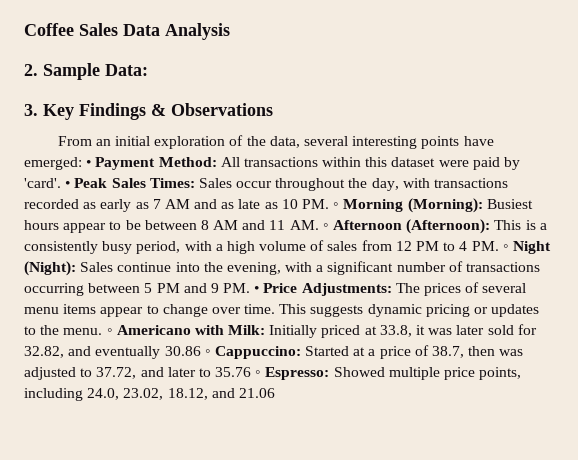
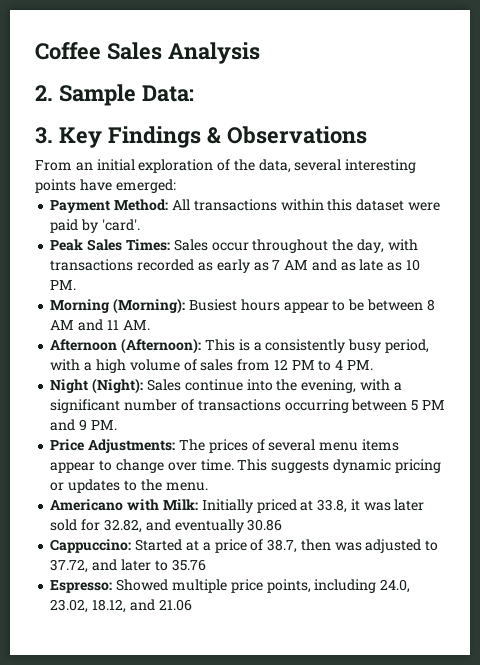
- Coffee Sales Data Analysis
+ Coffee Sales Analysis
- From an initial exploration of the data, several interesting points have emerged: • Payment Method:
+ From an initial exploration of the data, several interesting points have emerged:
+ Payment Method:
- All transactions within this dataset were paid by 'card'. • Peak Sales Times:
+ All transactions within this dataset were paid by 'card'.
+ Peak Sales Times:
- Sales occur throughout the day, with transactions recorded as early as 7 AM and as late as 10 PM. ◦ Morning (Morning):
+ Sales occur throughout the day, with transactions recorded as early as 7 AM and as late as 10 PM.
+ Morning (Morning):
- Busiest hours appear to be between 8 AM and 11 AM. ◦ Afternoon (Afternoon):
+ Busiest hours appear to be between 8 AM and 11 AM.
+ Afternoon (Afternoon):
- This is a consistently busy period, with a high volume of sales from 12 PM to 4 PM. ◦ Night (Night):
+ This is a consistently busy period, with a high volume of sales from 12 PM to 4 PM.
+ Night (Night):
- Sales continue into the evening, with a significant number of transactions occurring between 5 PM and 9 PM. • Price Adjustments:
+ Sales continue into the evening, with a significant number of transactions occurring between 5 PM and 9 PM.
+ Price Adjustments:
- This suggests dynamic pricing or updates to the menu. ◦ Americano with Milk: Initially priced at 33.8, it was later sold for 32.82, and eventually 30.86 ◦ Cappuccino: Started at a price of 38.7, then was adjusted to 37.72, and later to 35.76 ◦ Espresso: Showed multiple price points, including 24.0, 23.02, 18.12, and 21.06
+ This suggests dynamic pricing or updates to the menu.
+ Americano with Milk: Initially priced at 33.8, it was later sold for 32.82, and eventually 30.86
+ Cappuccino: Started at a price of 38.7, then was adjusted to 37.72, and later to 35.76
+ Espresso: Showed multiple price points, including 24.0, 23.02, 18.12, and 21.06

